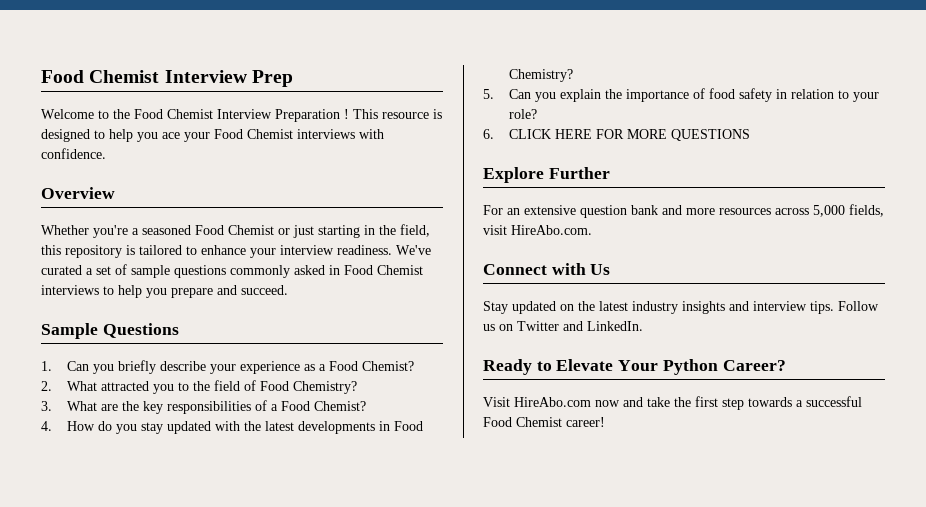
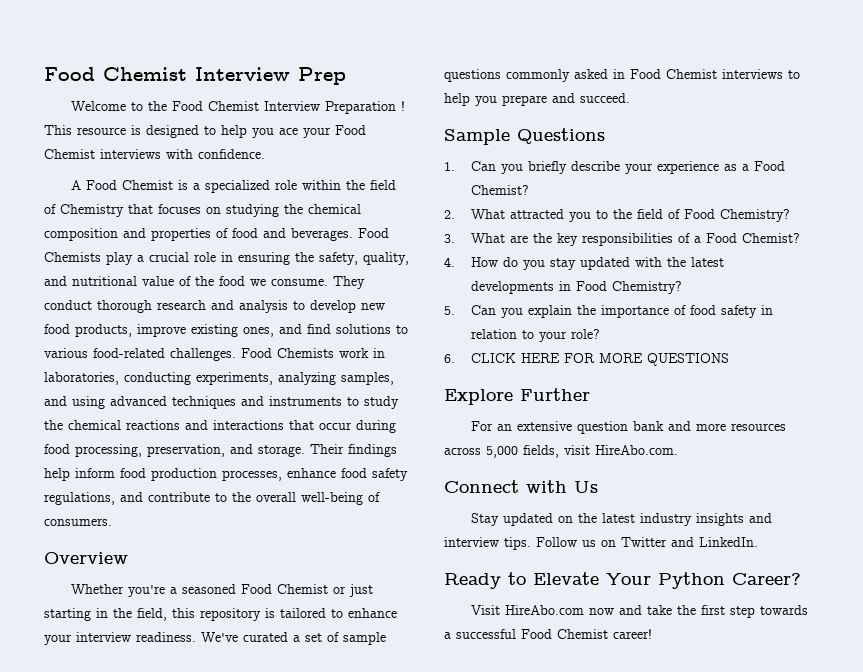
+ A Food Chemist is a specialized role within the field of Chemistry that focuses on studying the chemical composition and properties of food and beverages. Food Chemists play a crucial role in ensuring the safety, quality, and nutritional value of the food we consume. They conduct thorough research and analysis to develop new food products, improve existing ones, and find solutions to various food-related challenges. Food Chemists work in laboratories, conducting experiments, analyzing samples, and using advanced techniques and instruments to study the chemical reactions and interactions that occur during food processing, preservation, and storage. Their findings help inform food production processes, enhance food safety regulations, and contribute to the overall well-being of consumers.

